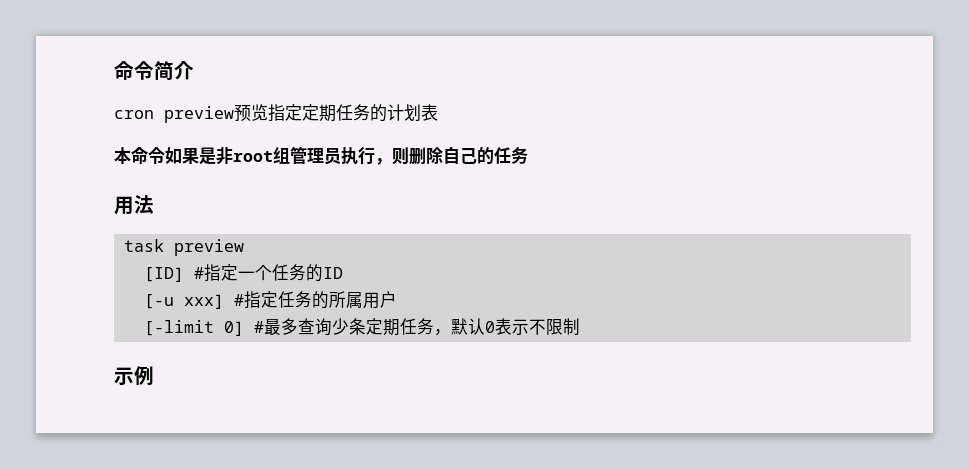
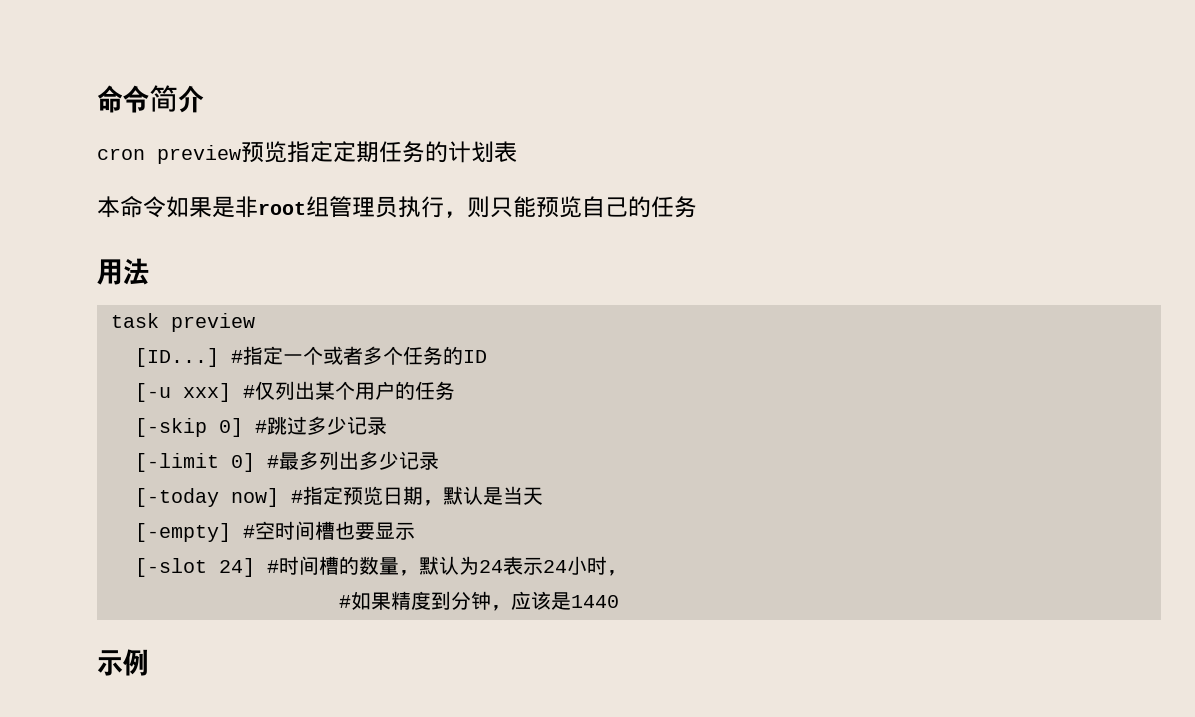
- 本命令如果是非root组管理员执行，则删除自己的任务
+ 本命令如果是非root组管理员执行，则只能预览自己的任务
- [ID] #指定一个任务的ID
+ [ID...] #指定一个或者多个任务的ID
- [-u xxx] #指定任务的所属用户
- [-limit 0] #最多查询少条定期任务，默认0表示不限制
+ [-u xxx] #仅列出某个用户的任务
+ [-skip 0] #跳过多少记录
+ [-limit 0] #最多列出多少记录
+ [-today now] #指定预览日期，默认是当天
+ [-empty] #空时间槽也要显示
+ [-slot 24] #时间槽的数量，默认为24表示24小时，
+ #如果精度到分钟，应该是1440

